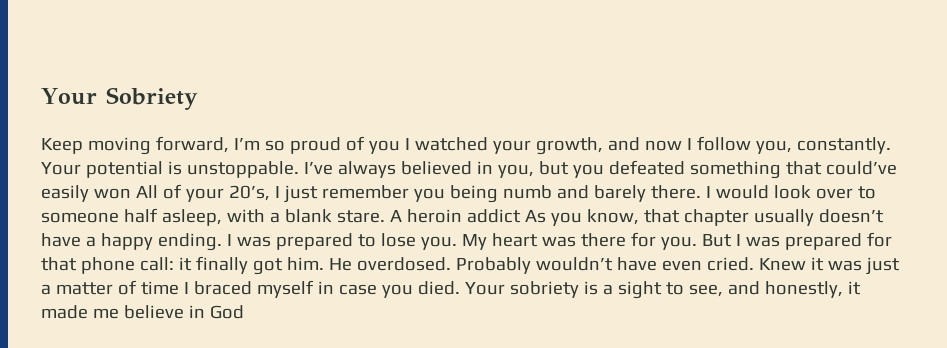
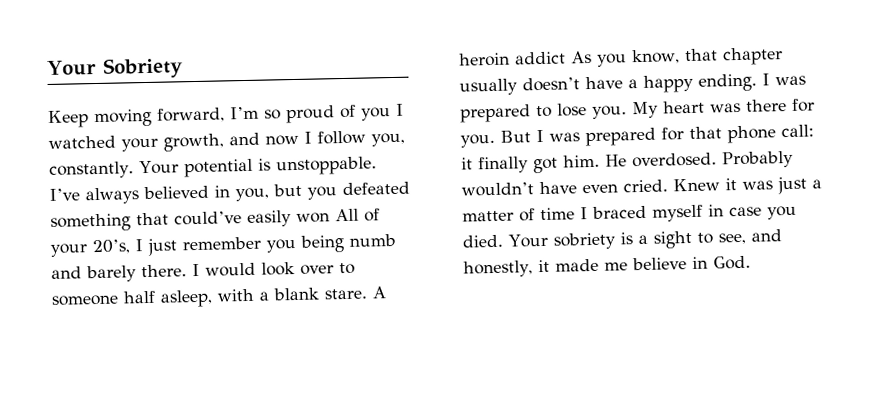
- Your sobriety is a sight to see, and honestly, it made me believe in God
+ Your sobriety is a sight to see, and honestly, it made me believe in God.

